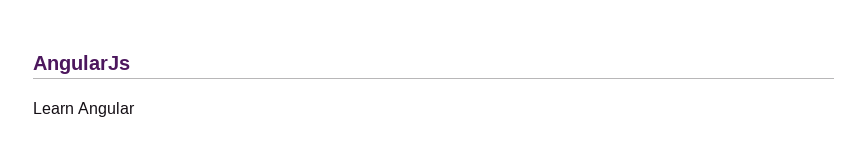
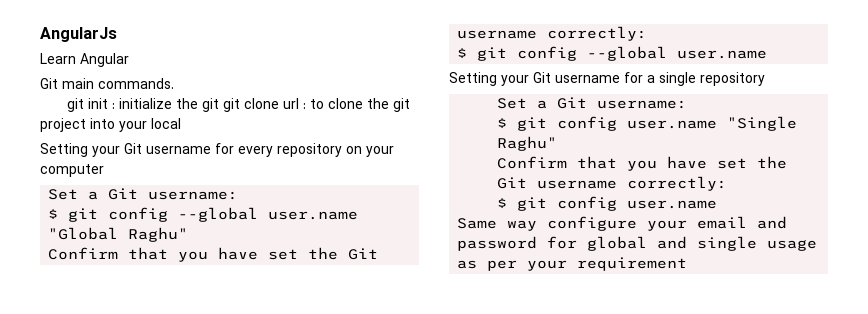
+ Git main commands.
+ git init : initialize the git git clone url : to clone the git project into your local
+ Setting your Git username for every repository on your computer
+ Set a Git username:
+ $ git config --global user.name "Global Raghu"
+ Confirm that you have set the Git username correctly:
+ $ git config --global user.name
+ Setting your Git username for a single repository
+ Set a Git username:
+ $ git config user.name "Single Raghu"
+ Confirm that you have set the Git username correctly:
+ $ git config user.name
+ Same way configure your email and password for global and single usage as per your requirement

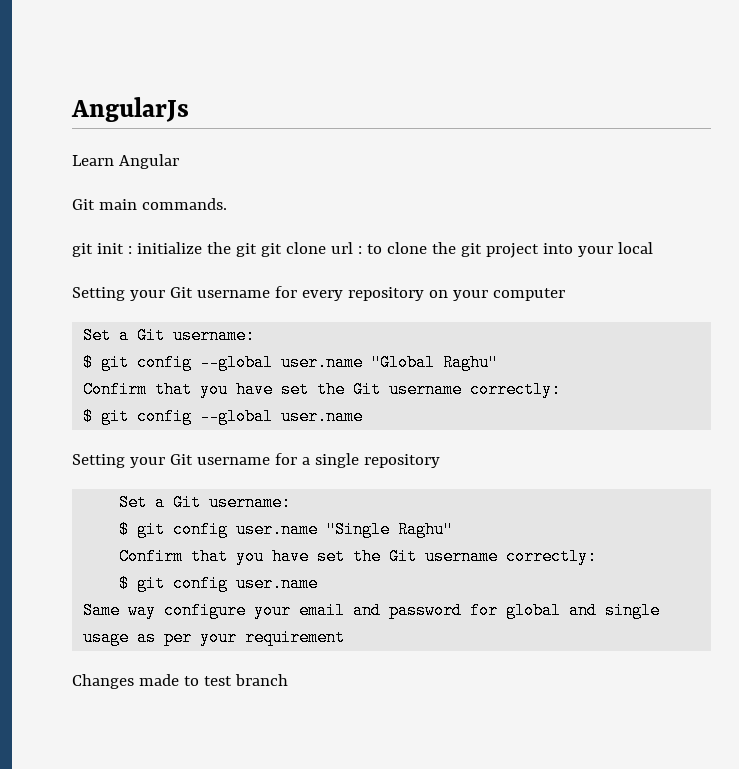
+ Changes made to test branch

